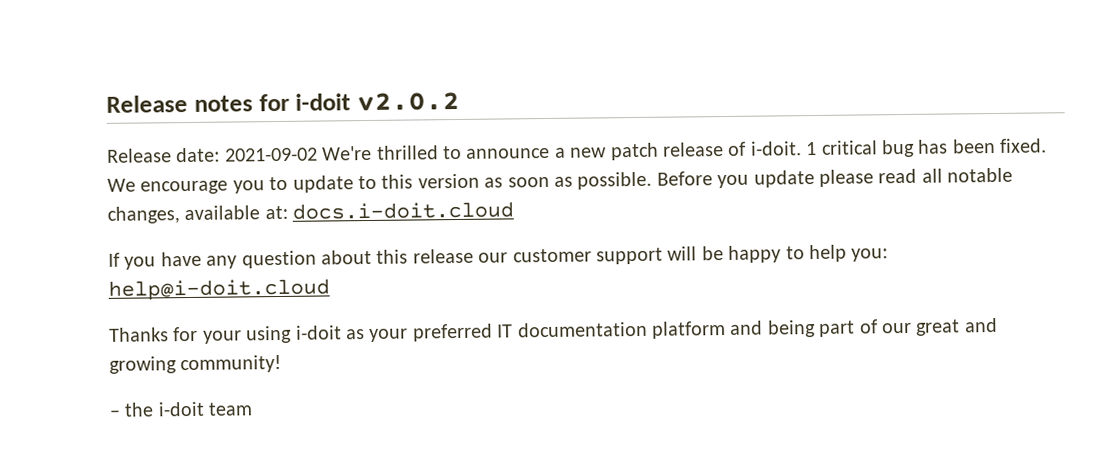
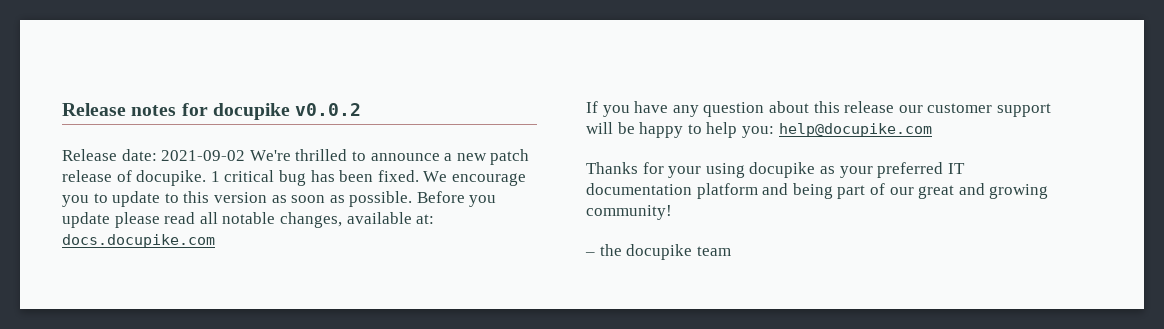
- Release notes for i-doit v2.0.2
+ Release notes for docupike v0.0.2
- Release date: 2021-09-02 We're thrilled to announce a new patch release of i-doit.
+ Release date: 2021-09-02 We're thrilled to announce a new patch release of docupike.
- Before you update please read all notable changes, available at: docs.i-doit.cloud
+ Before you update please read all notable changes, available at: docs.docupike.com
- If you have any question about this release our customer support will be happy to help you: help@i-doit.cloud
+ If you have any question about this release our customer support will be happy to help you: help@docupike.com
- Thanks for your using i-doit as your preferred IT documentation platform and being part of our great and growing community!
+ Thanks for your using docupike as your preferred IT documentation platform and being part of our great and growing community!
- – the i-doit team
+ – the docupike team

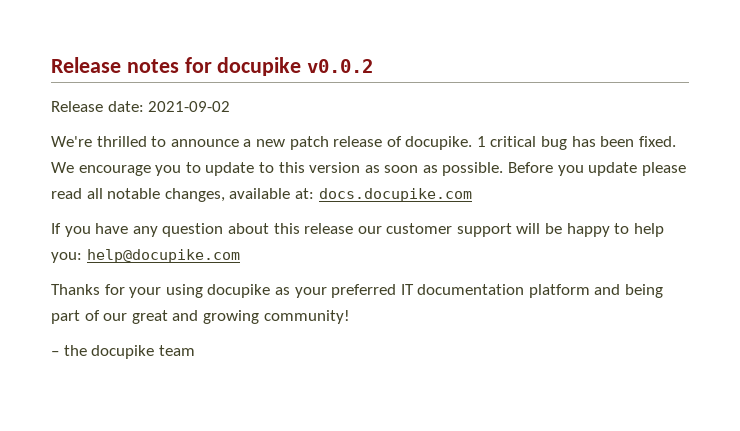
- Release date: 2021-09-02 We're thrilled to announce a new patch release of docupike.
+ Release date: 2021-09-02
+ We're thrilled to announce a new patch release of docupike.

